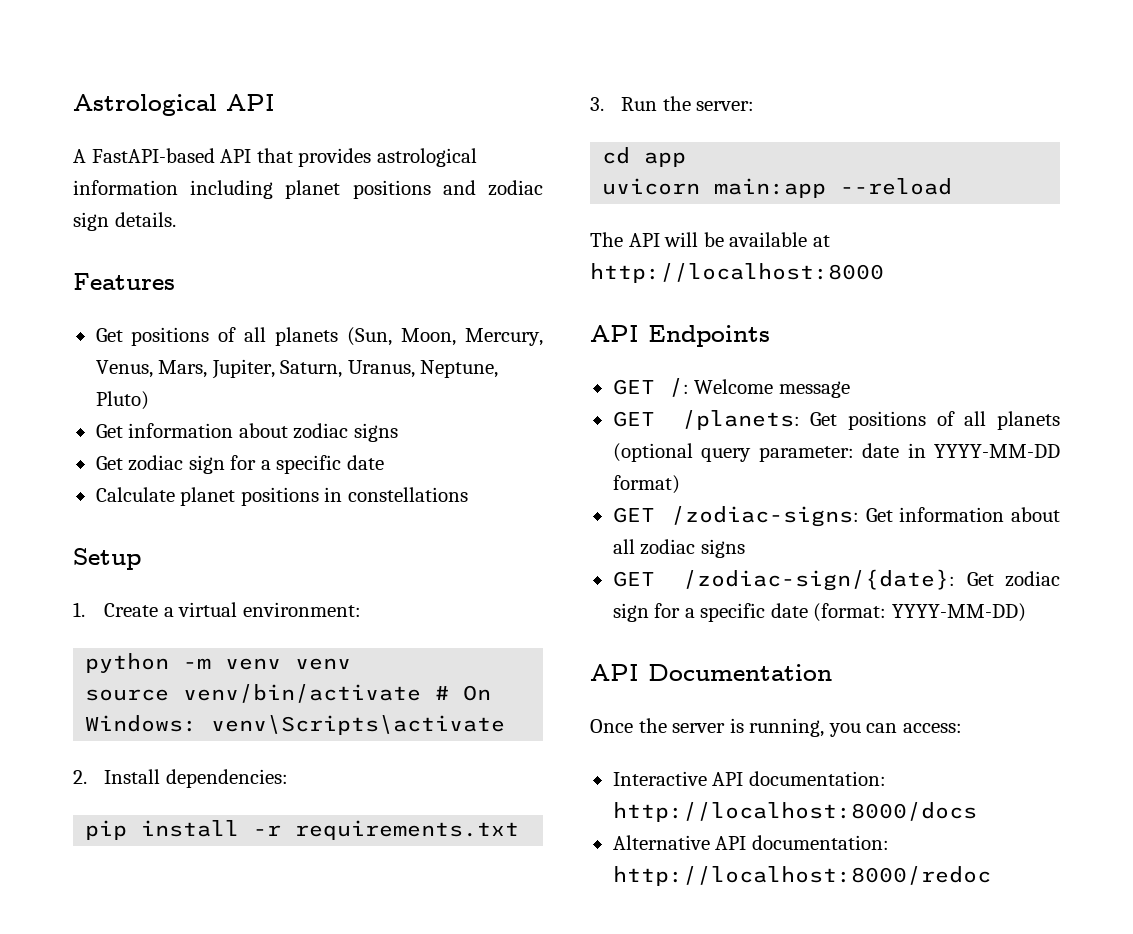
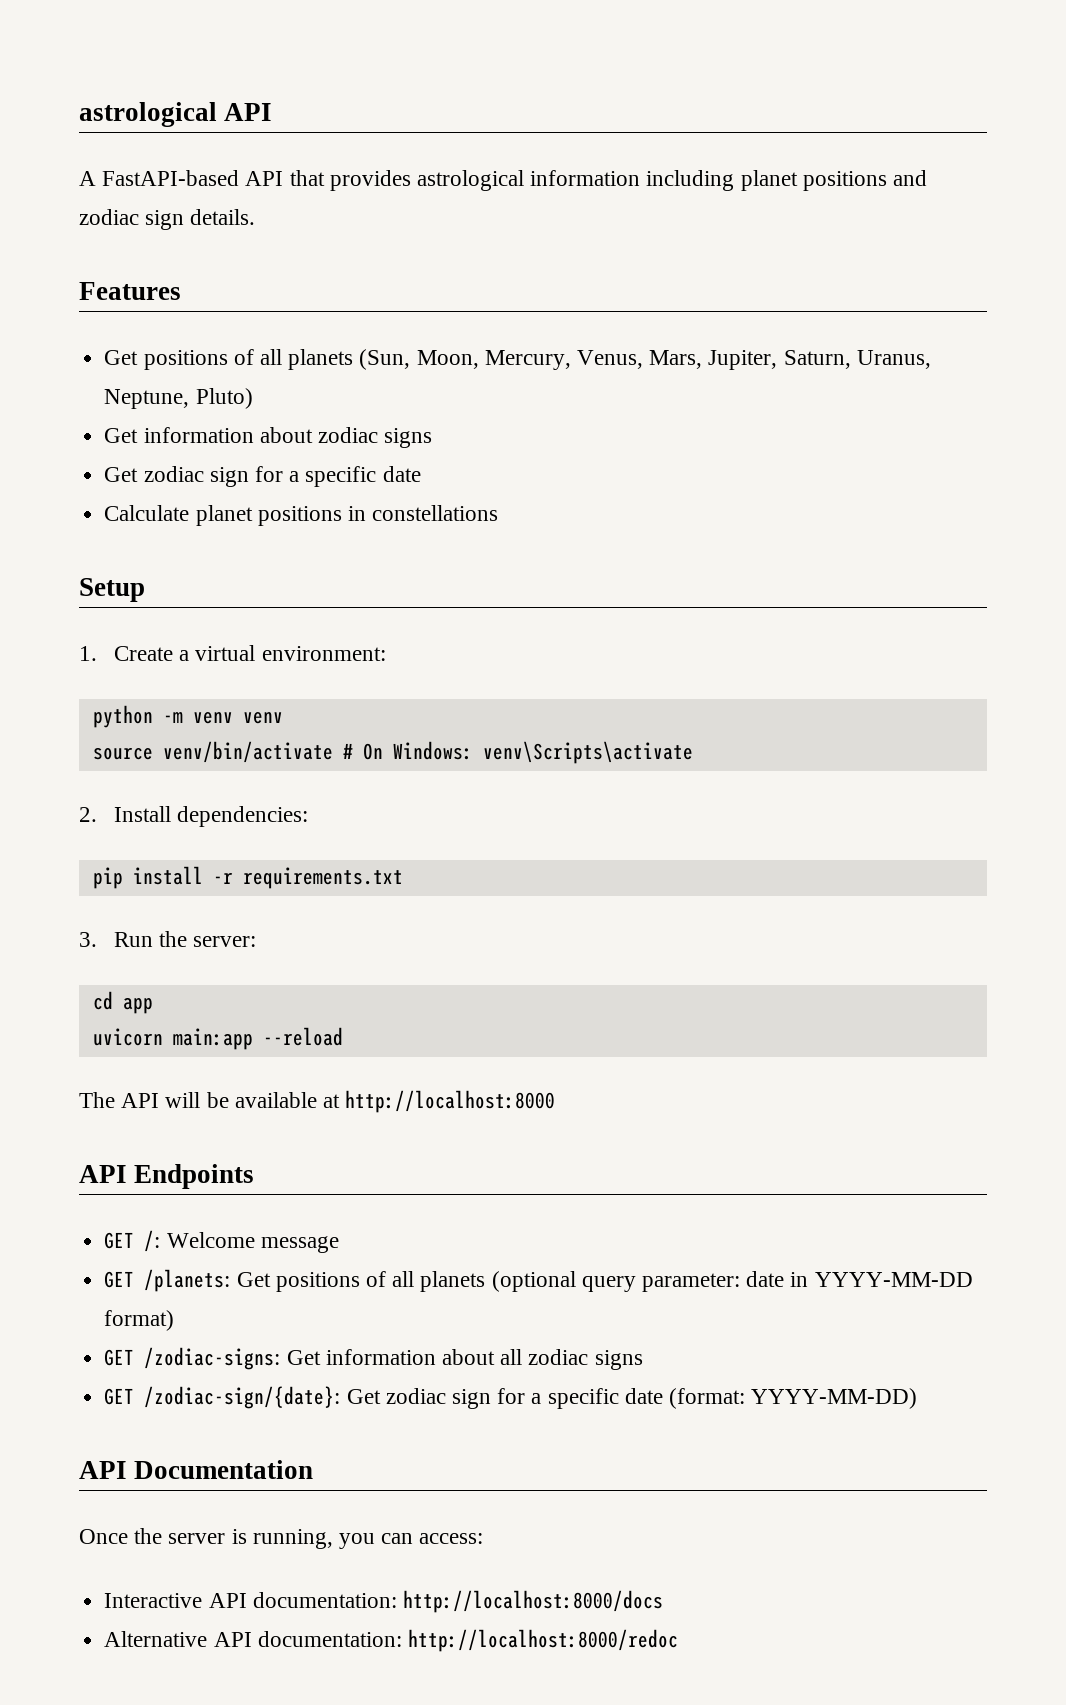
- Astrological API
+ astrological API

